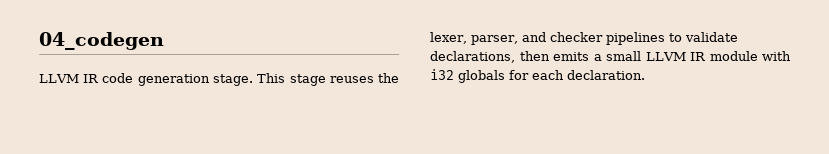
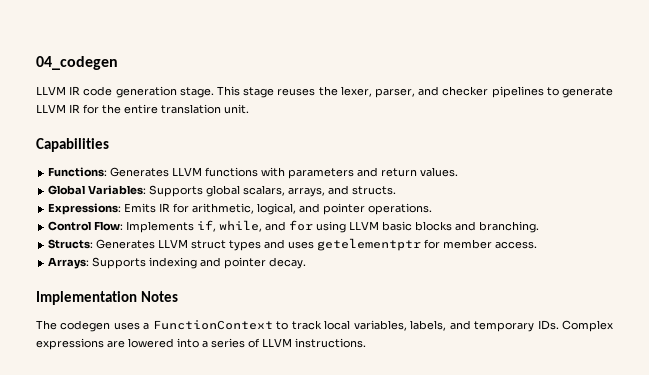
- This stage reuses the lexer, parser, and checker pipelines to validate declarations, then emits a small LLVM IR module with i32 globals for each declaration.
+ This stage reuses the lexer, parser, and checker pipelines to generate LLVM IR for the entire translation unit.
+ Capabilities
+ Functions: Generates LLVM functions with parameters and return values.
+ Global Variables: Supports global scalars, arrays, and structs.
+ Expressions: Emits IR for arithmetic, logical, and pointer operations.
+ Control Flow: Implements if, while, and for using LLVM basic blocks and branching.
+ Structs: Generates LLVM struct types and uses getelementptr for member access.
+ Arrays: Supports indexing and pointer decay.
+ Implementation Notes
+ The codegen uses a FunctionContext to track local variables, labels, and temporary IDs. Complex expressions are lowered into a series of LLVM instructions.

